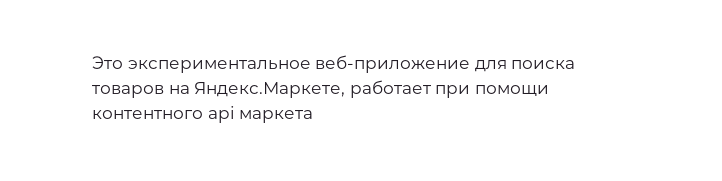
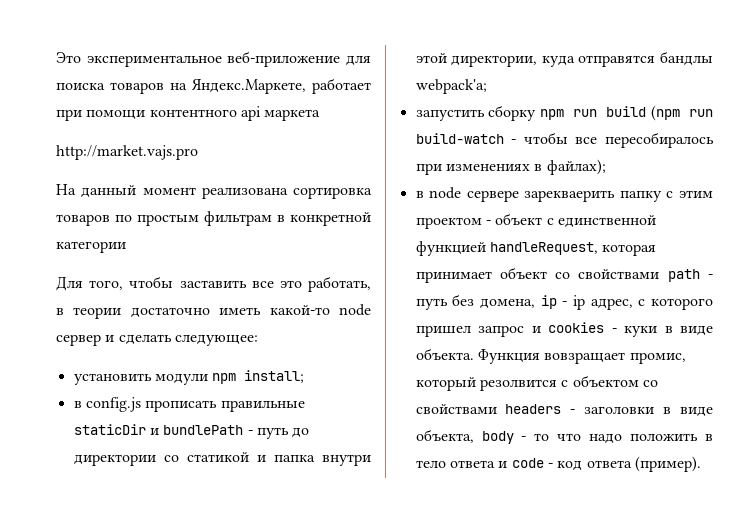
+ http://market.vajs.pro
+ На данный момент реализована сортировка товаров по простым фильтрам в конкретной категории
+ Для того, чтобы заставить все это работать, в теории достаточно иметь какой-то node сервер и сделать следующее:
+ установить модули npm install;
+ в config.js прописать правильные staticDir и bundlePath - путь до директории со статикой и папка внутри этой директории, куда отправятся бандлы webpack'а;
+ запустить сборку npm run build (npm run build-watch - чтобы все пересобиралось при изменениях в файлах);
+ в node сервере зарекваерить папку с этим проектом - объект с единственной функцией handleRequest, которая принимает объект со свойствами path - путь без домена, ip - ip адрес, с которого пришел запрос и cookies - куки в виде объекта. Функция вовзращает промис, который резолвится с объектом со свойствами headers - заголовки в виде объекта, body - то что надо положить в тело ответа и code - код ответа (пример).

